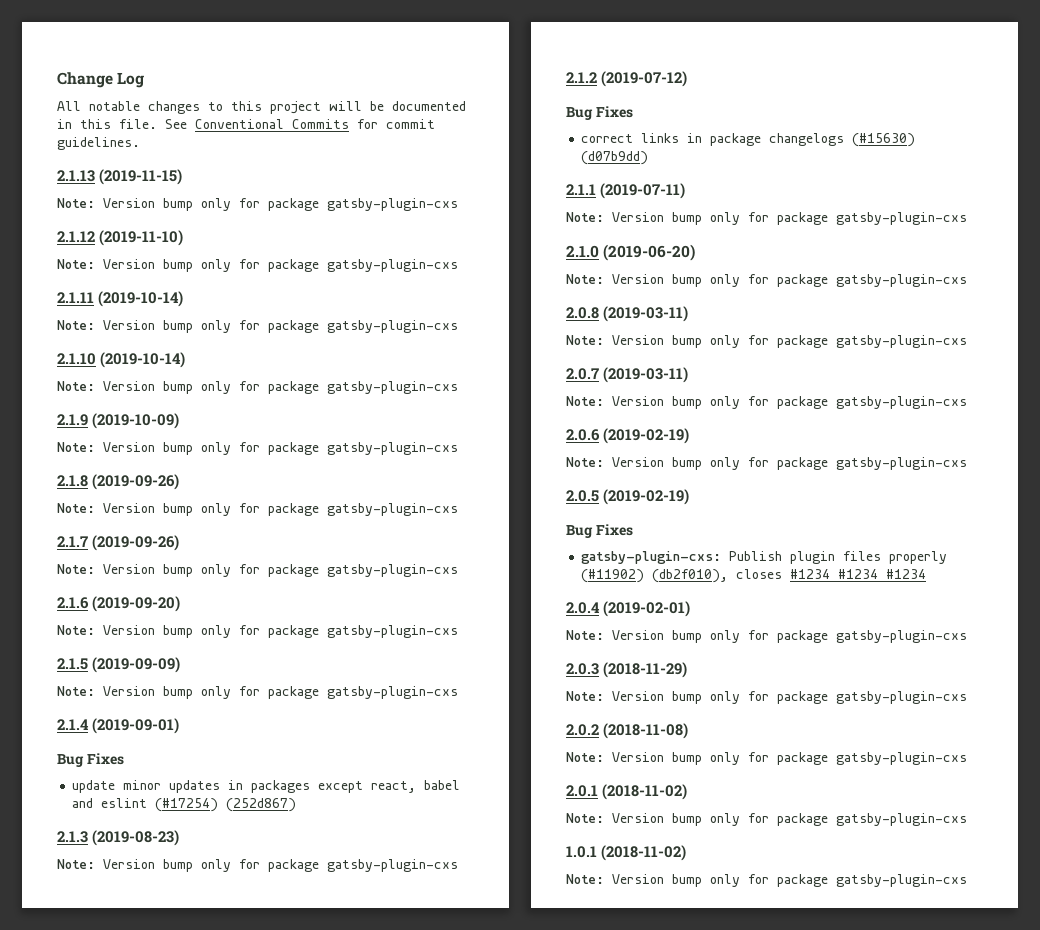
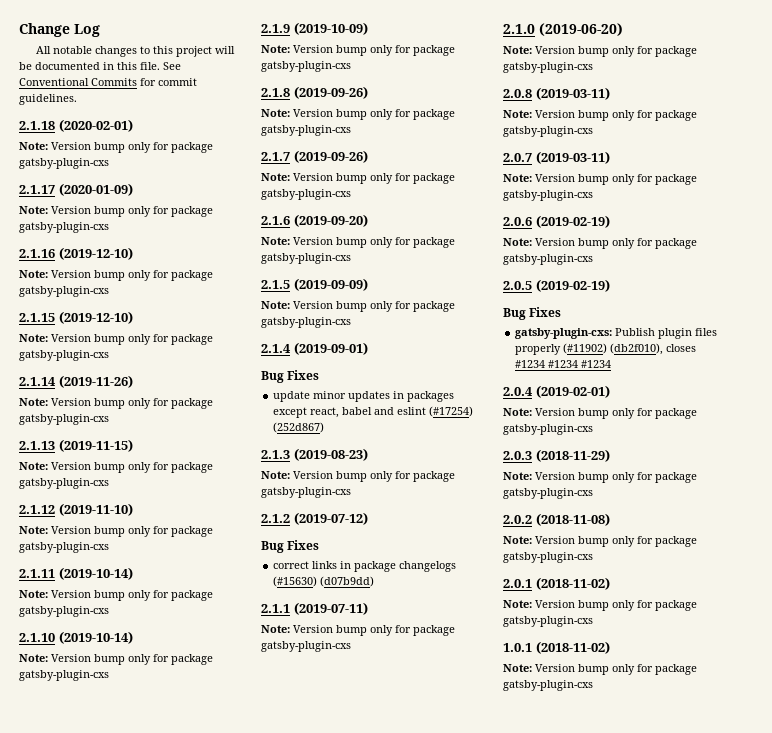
+ 2.1.18 (2020-02-01)
+ Note: Version bump only for package gatsby-plugin-cxs
+ 2.1.17 (2020-01-09)
+ Note: Version bump only for package gatsby-plugin-cxs
+ 2.1.16 (2019-12-10)
+ Note: Version bump only for package gatsby-plugin-cxs
+ 2.1.15 (2019-12-10)
+ Note: Version bump only for package gatsby-plugin-cxs
+ 2.1.14 (2019-11-26)
+ Note: Version bump only for package gatsby-plugin-cxs

